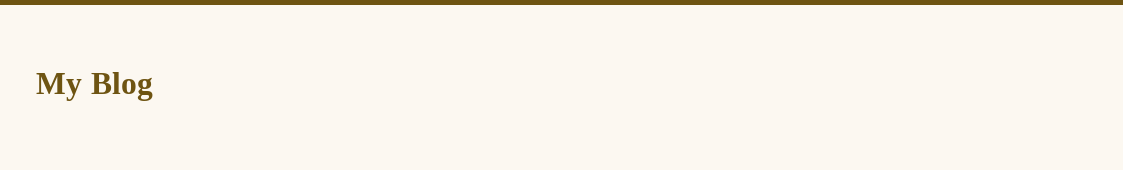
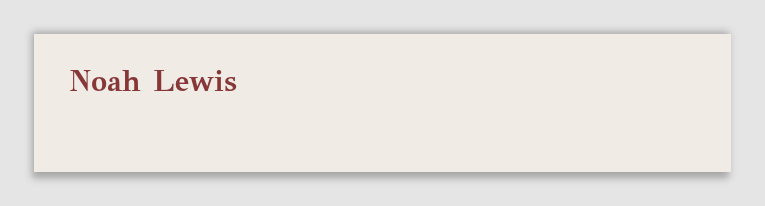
- My Blog
+ Noah Lewis

